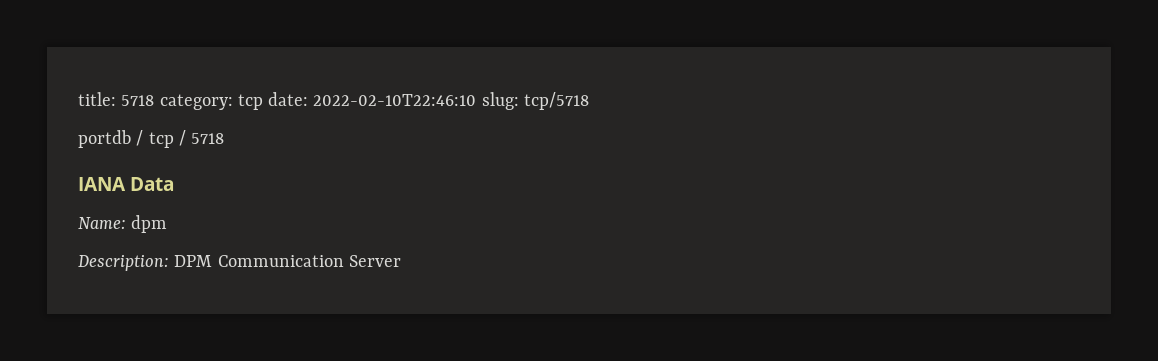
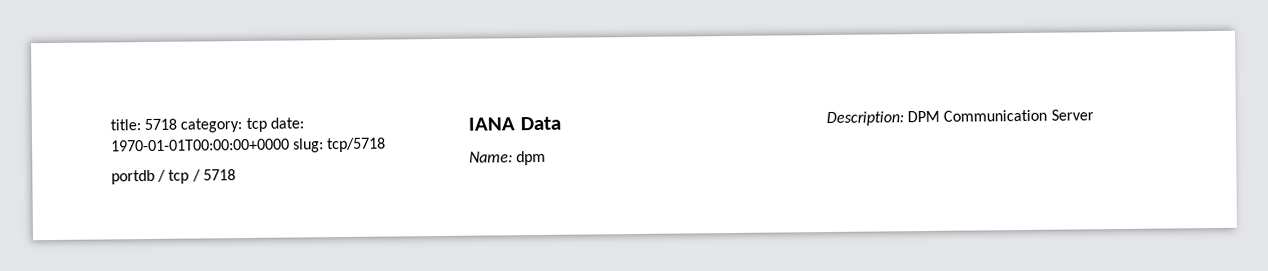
- title: 5718 category: tcp date: 2022-02-10T22:46:10 slug: tcp/5718
+ title: 5718 category: tcp date: 1970-01-01T00:00:00+0000 slug: tcp/5718

